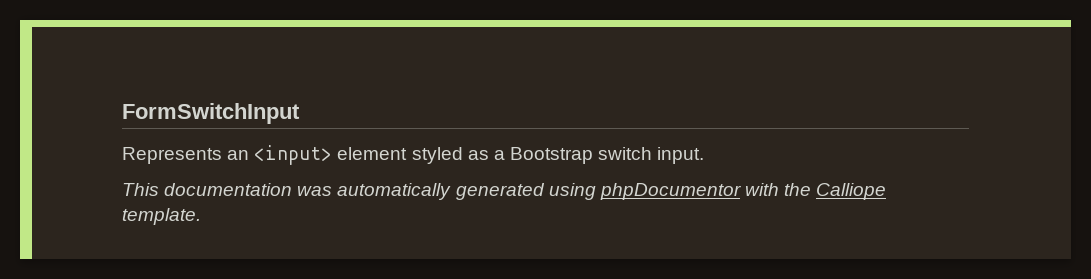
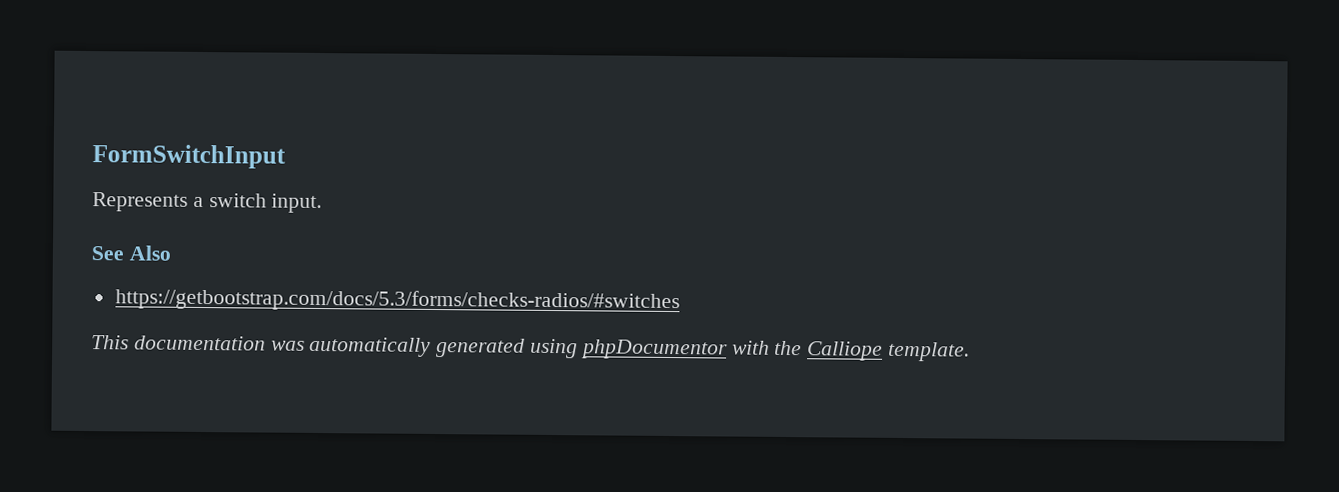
- Represents an <input> element styled as a Bootstrap switch input.
+ Represents a switch input.
+ See Also
+ https://getbootstrap.com/docs/5.3/forms/checks-radios/#switches

